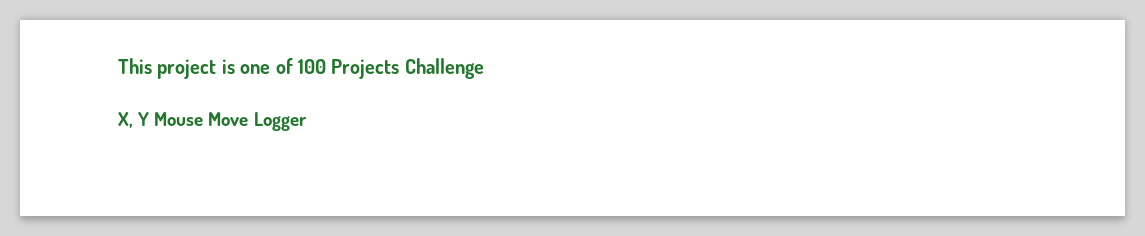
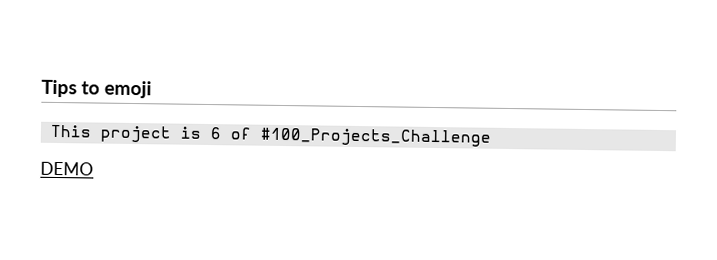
- This project is one of 100 Projects Challenge
- X, Y Mouse Move Logger
+ Tips to emoji
+ This project is 6 of #100_Projects_Challenge
+ DEMO

